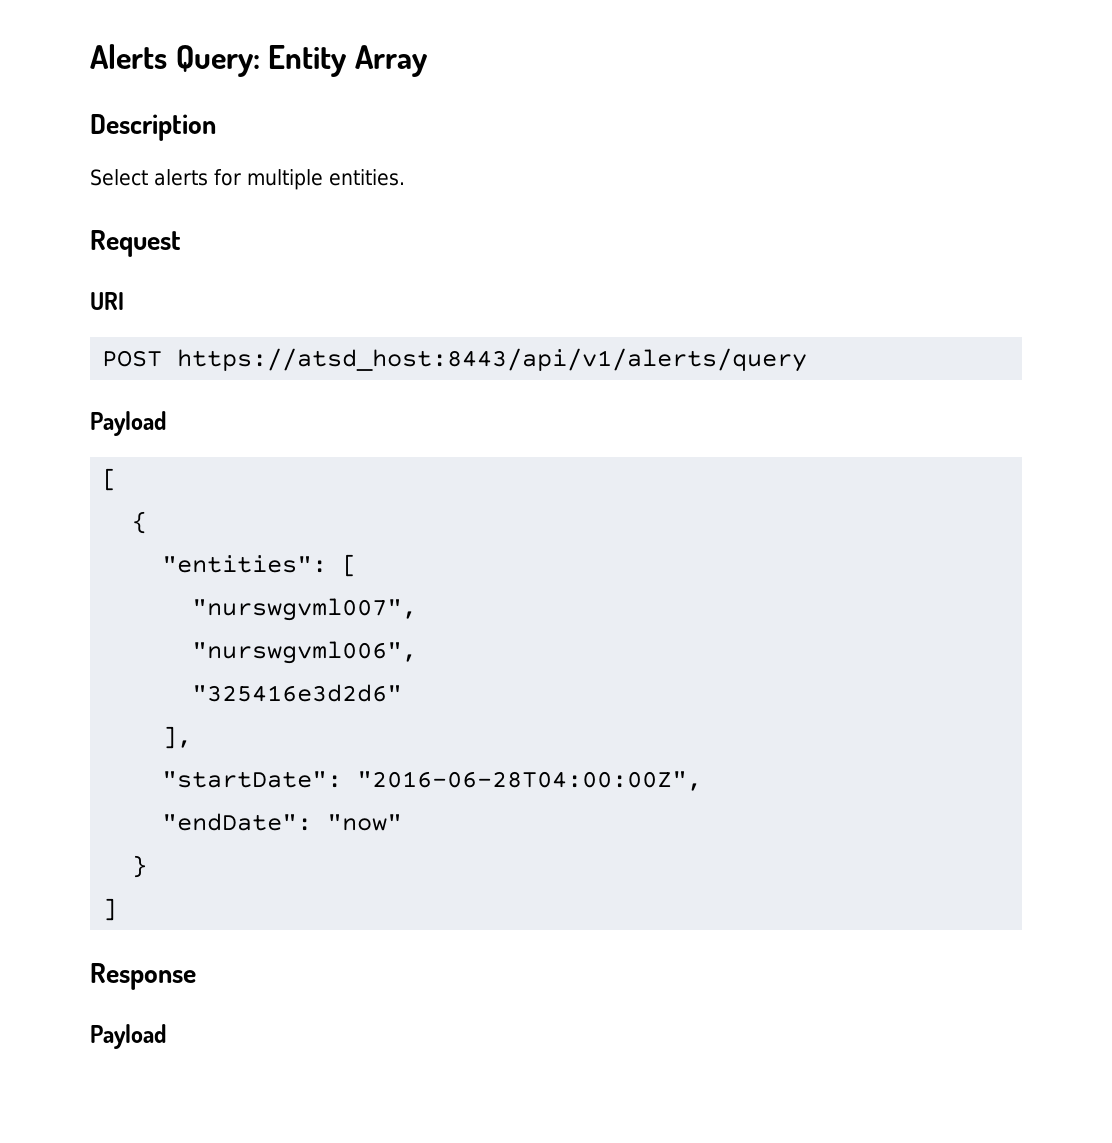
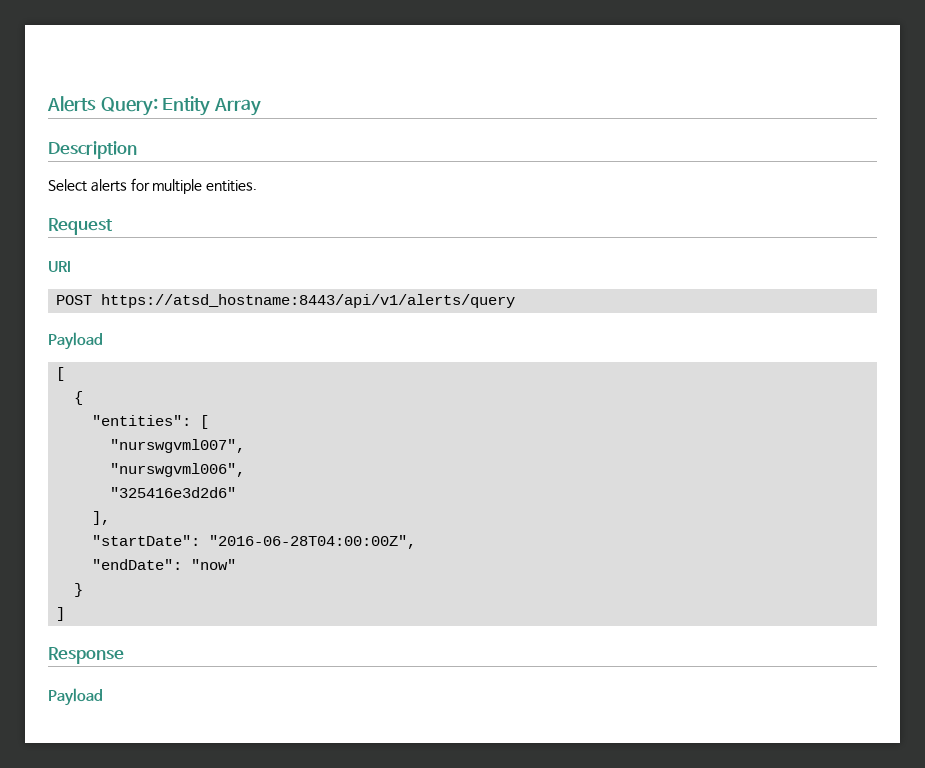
- POST https://atsd_host:8443/api/v1/alerts/query
+ POST https://atsd_hostname:8443/api/v1/alerts/query

